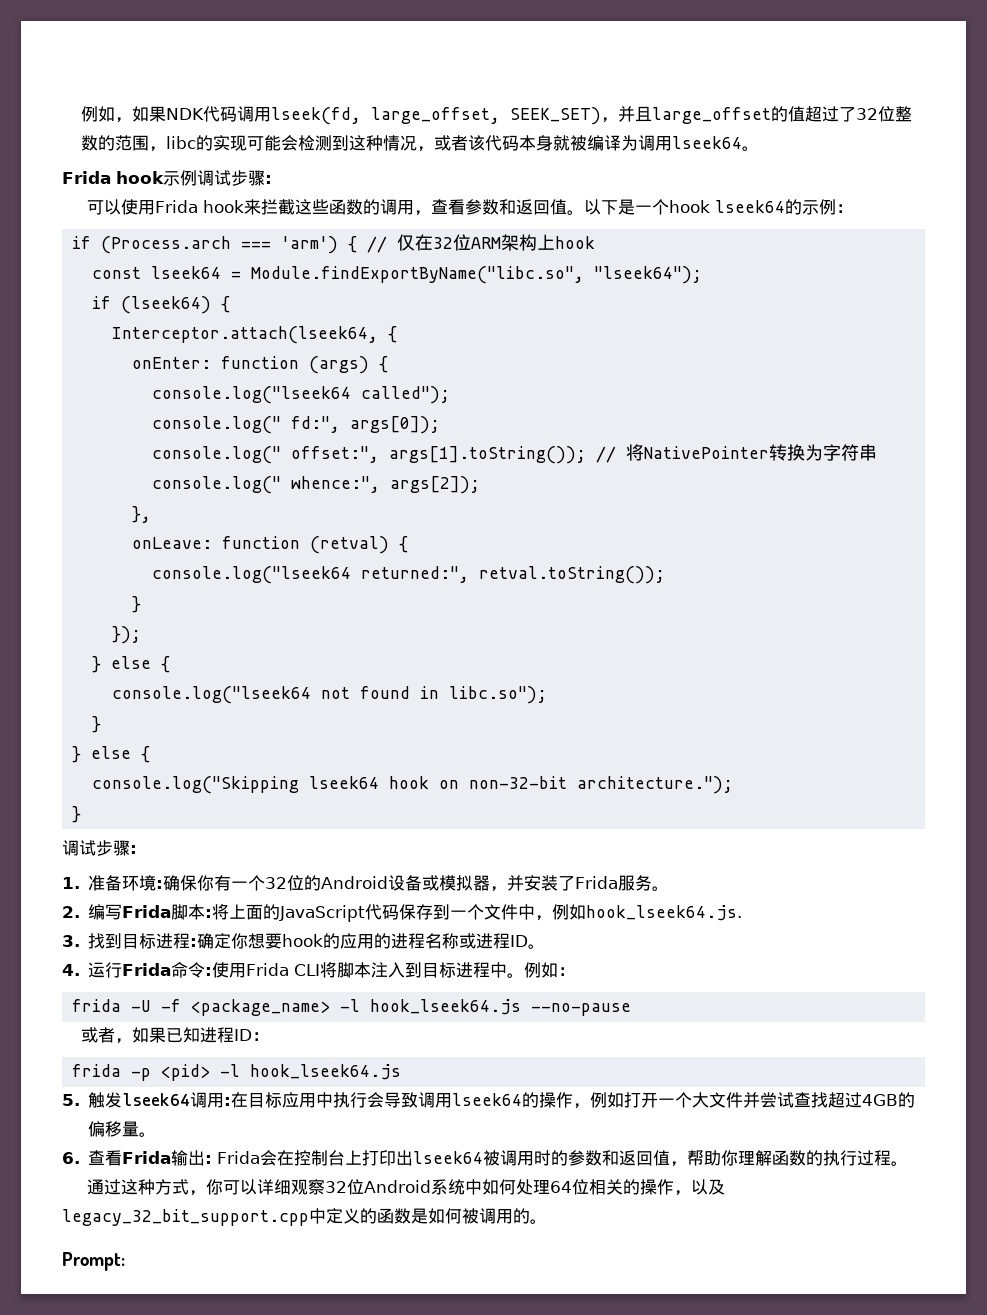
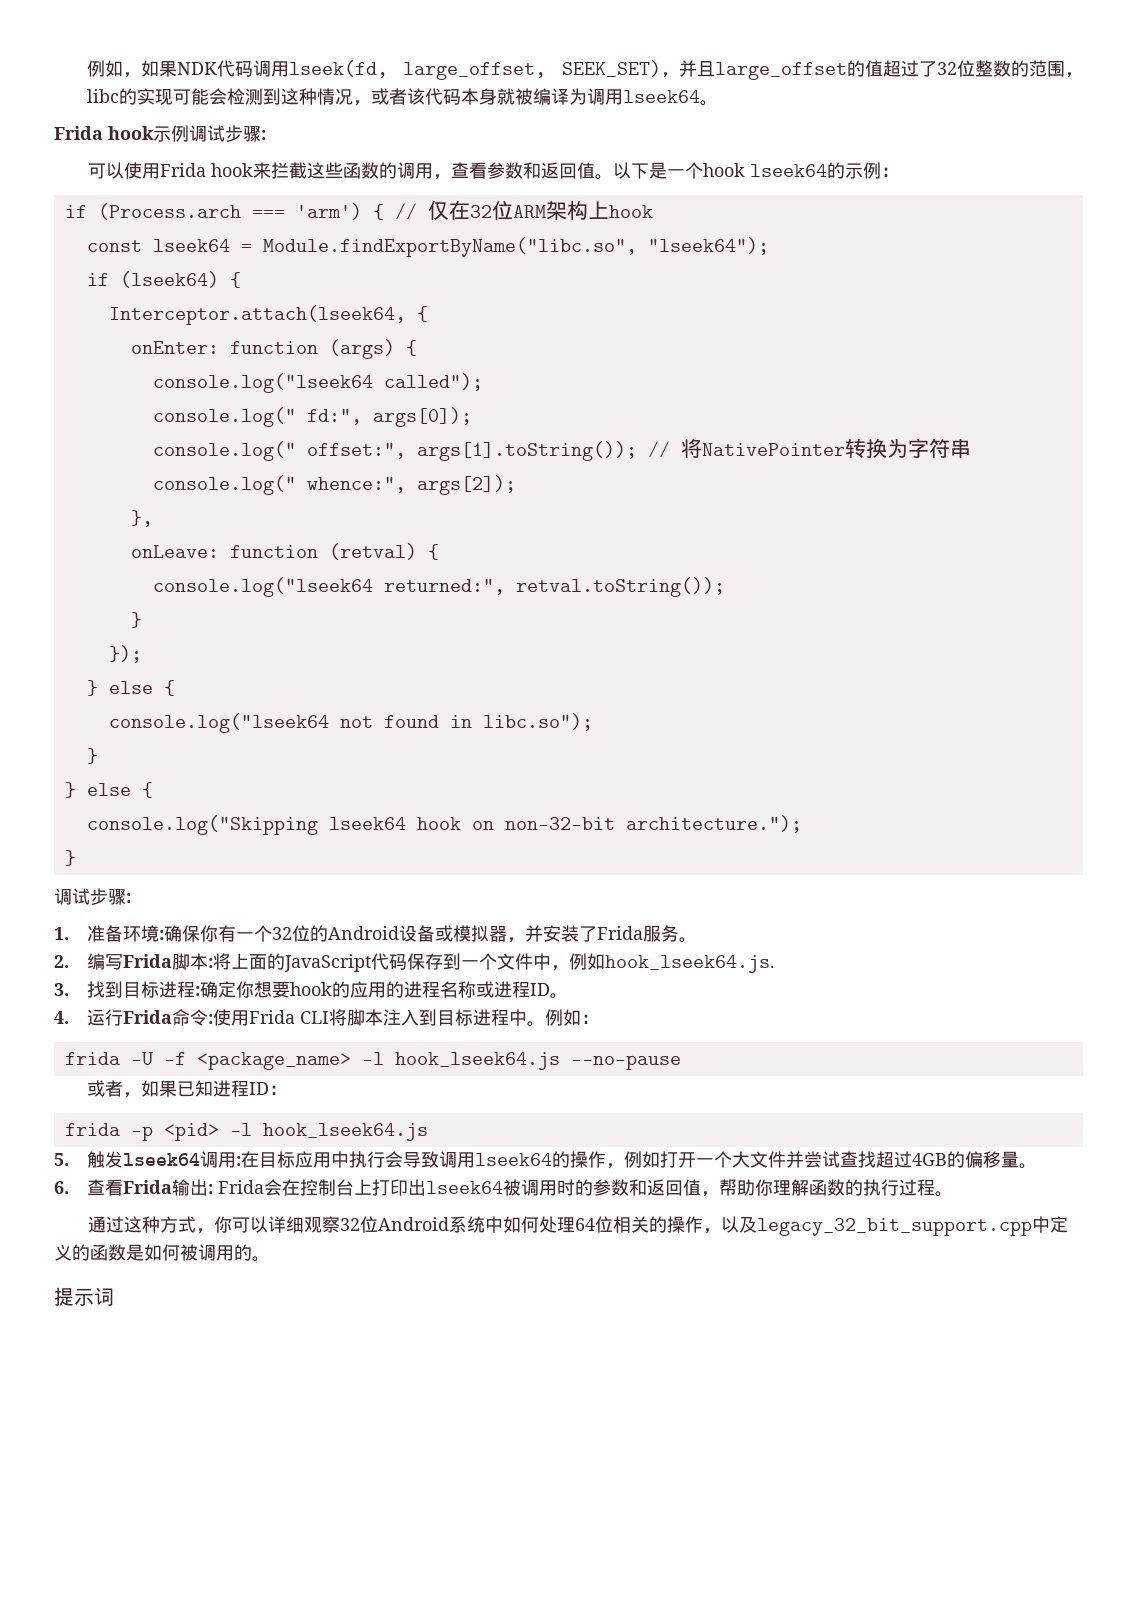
- Prompt:
+ 提示词

